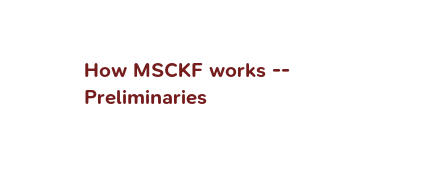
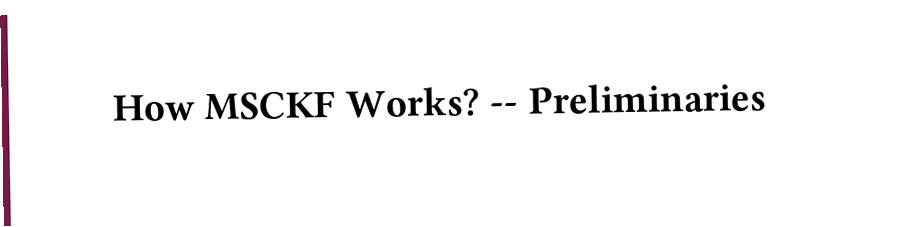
- How MSCKF works -- Preliminaries
+ How MSCKF Works? -- Preliminaries

